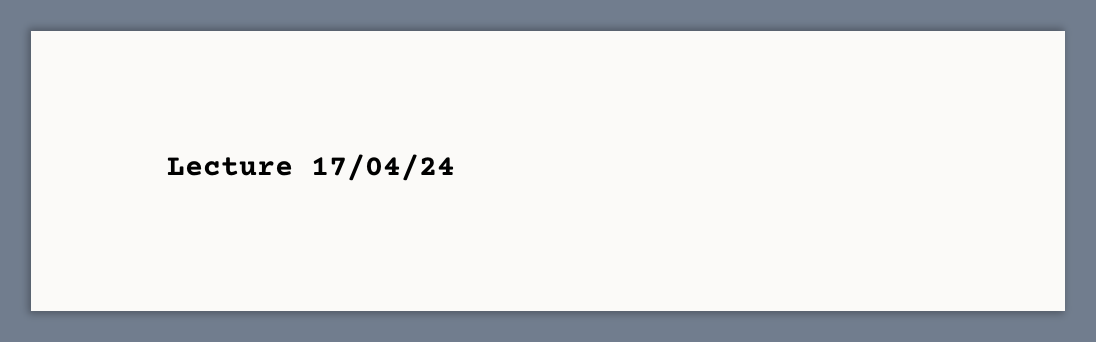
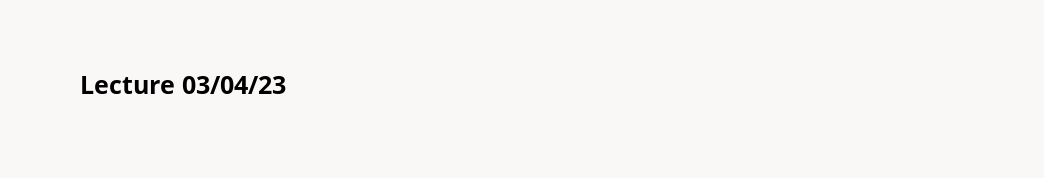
- Lecture 17/04/24
+ Lecture 03/04/23

